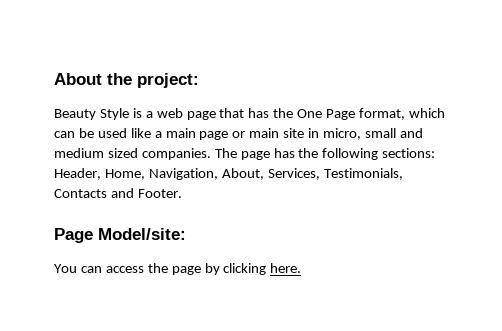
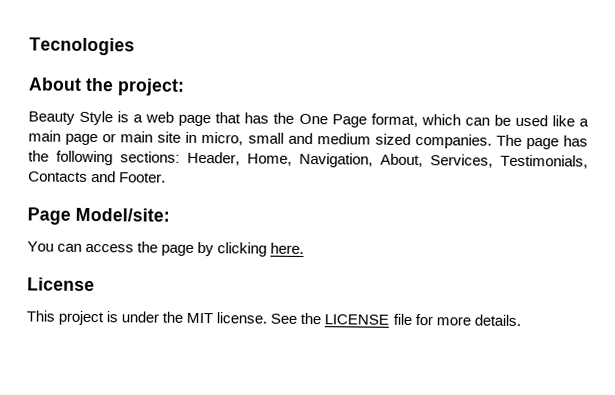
+ Tecnologies
+ License
+ This project is under the MIT license. See the LICENSE file for more details.

